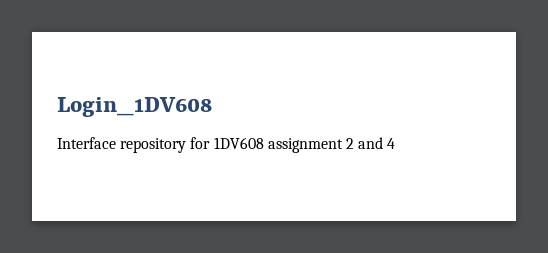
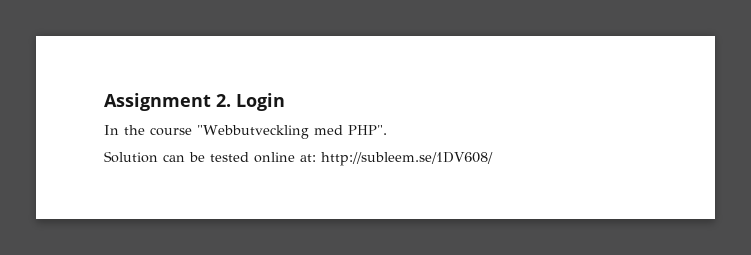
- Login_1DV608
- Interface repository for 1DV608 assignment 2 and 4
+ Assignment 2. Login
+ In the course "Webbutveckling med PHP".
+ Solution can be tested online at: http://subleem.se/1DV608/

